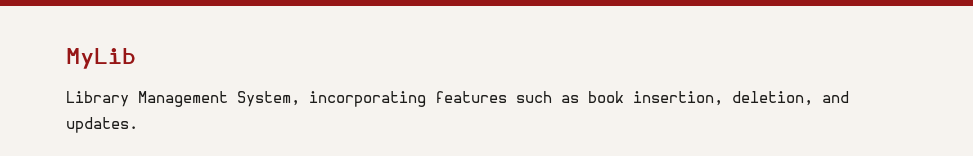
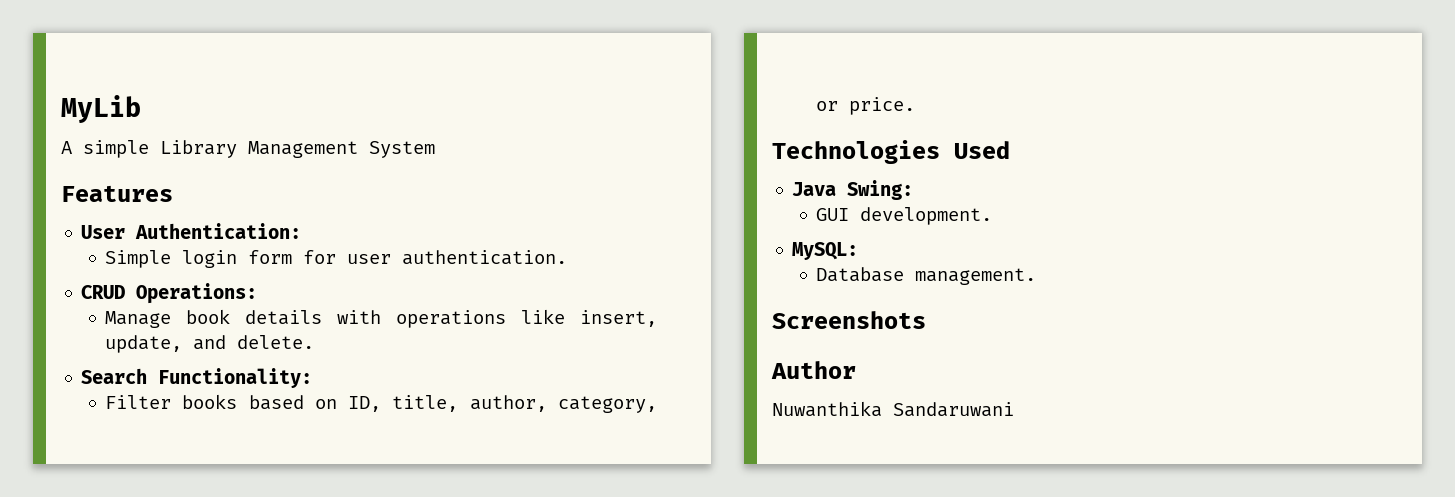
- Library Management System, incorporating features such as book insertion, deletion, and updates.
+ A simple Library Management System
+ Features
+ User Authentication:
+ Simple login form for user authentication.
+ CRUD Operations:
+ Manage book details with operations like insert, update, and delete.
+ Search Functionality:
+ Filter books based on ID, title, author, category, or price.
+ Technologies Used
+ Java Swing:
+ GUI development.
+ MySQL:
+ Database management.
+ Screenshots
+ Author
+ Nuwanthika Sandaruwani

